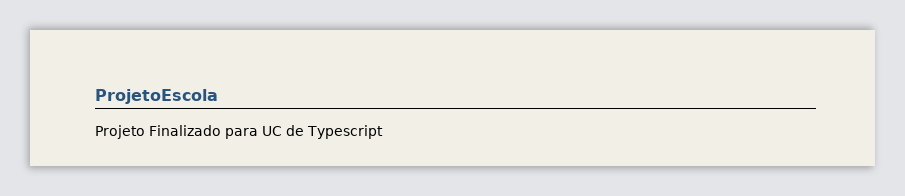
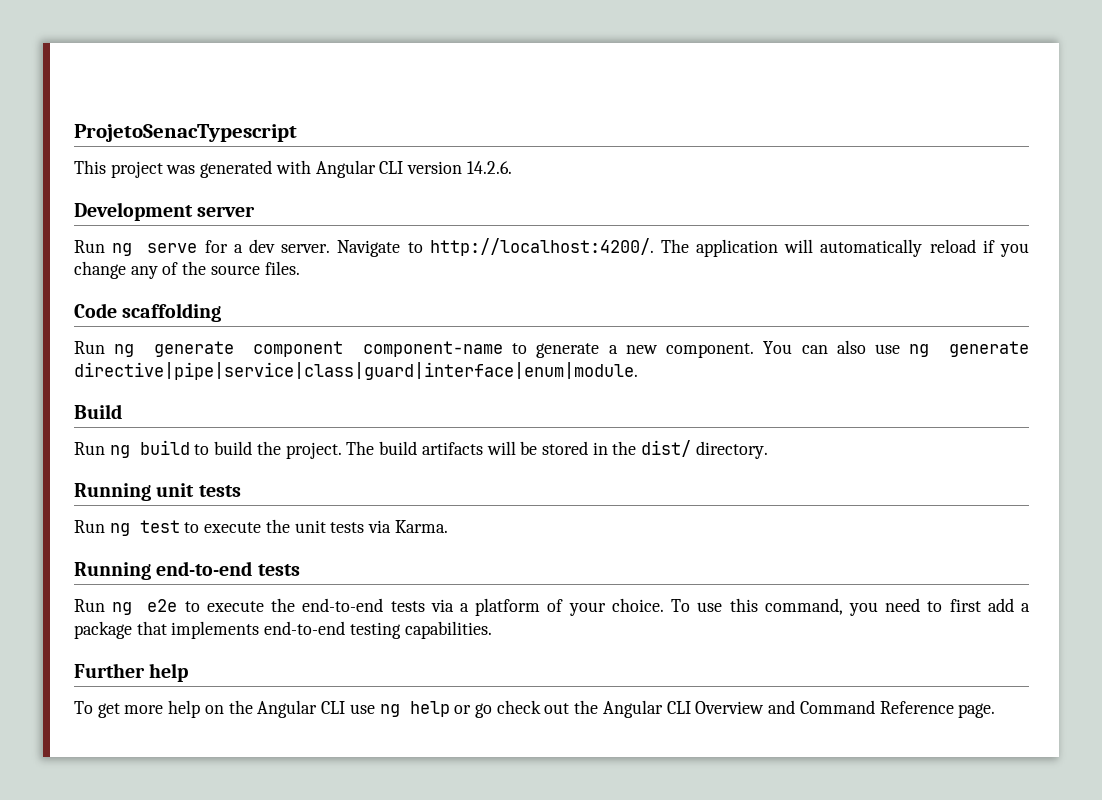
- ProjetoEscola
- Projeto Finalizado para UC de Typescript
+ ProjetoSenacTypescript
+ This project was generated with Angular CLI version 14.2.6.
+ Development server
+ Run ng serve for a dev server. Navigate to http://localhost:4200/. The application will automatically reload if you change any of the source files.
+ Code scaffolding
+ Run ng generate component component-name to generate a new component. You can also use ng generate directive|pipe|service|class|guard|interface|enum|module.
+ Build
+ Run ng build to build the project. The build artifacts will be stored in the dist/ directory.
+ Running unit tests
+ Run ng test to execute the unit tests via Karma.
+ Running end-to-end tests
+ Run ng e2e to execute the end-to-end tests via a platform of your choice. To use this command, you need to first add a package that implements end-to-end testing capabilities.
+ Further help
+ To get more help on the Angular CLI use ng help or go check out the Angular CLI Overview and Command Reference page.

